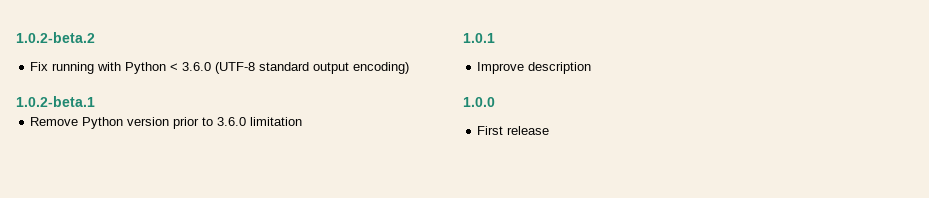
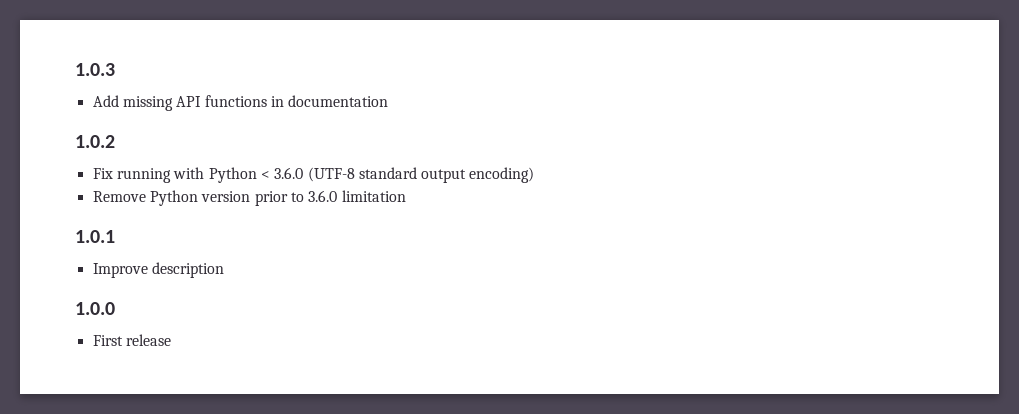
- 1.0.2-beta.2
+ 1.0.3
+ Add missing API functions in documentation
+ 1.0.2
- 1.0.2-beta.1

